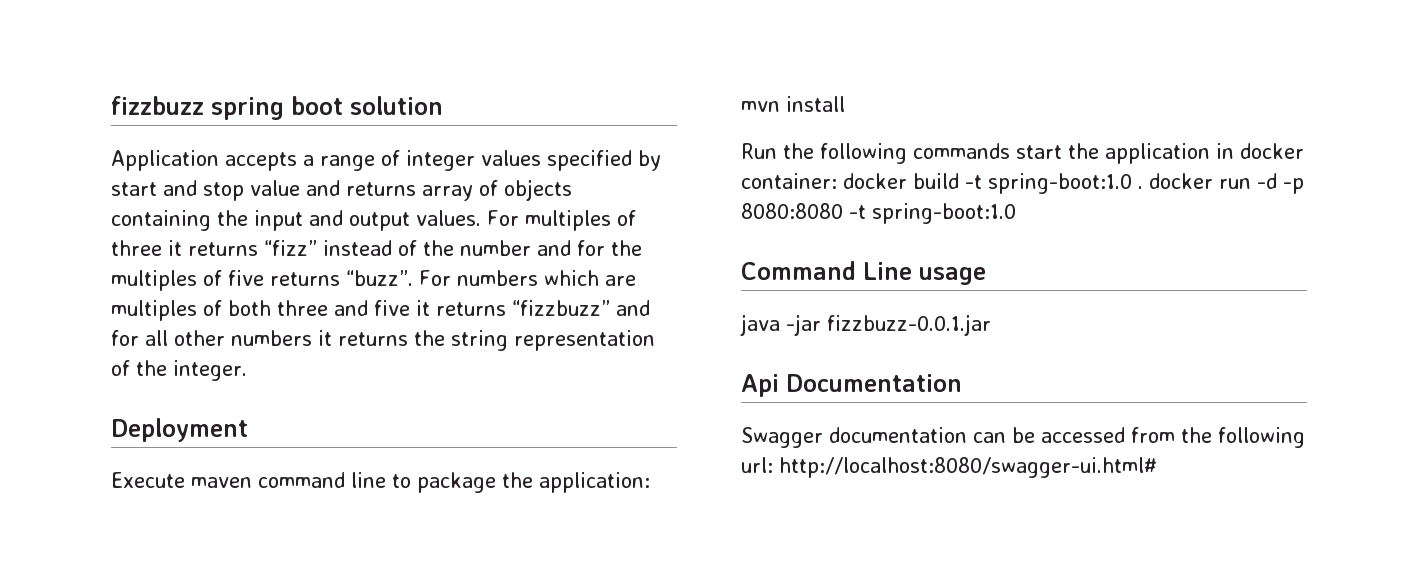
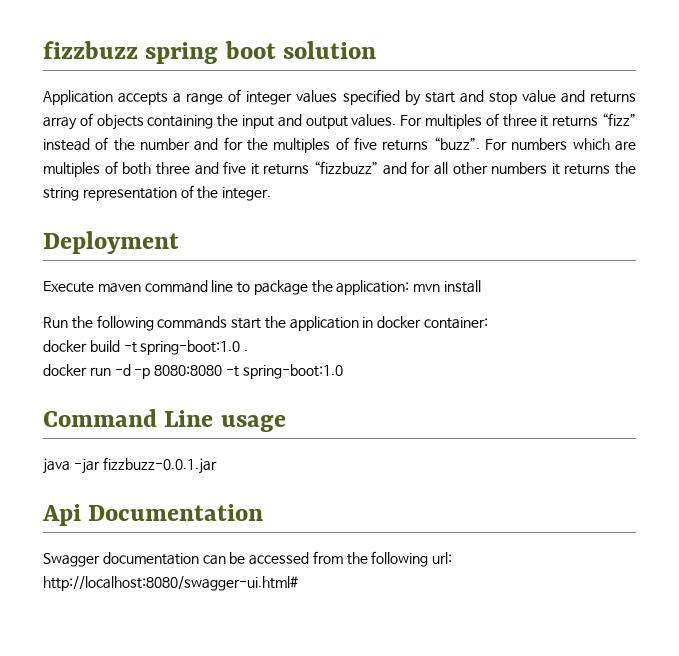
- Run the following commands start the application in docker container: docker build -t spring-boot:1.0 . docker run -d -p 8080:8080 -t spring-boot:1.0
+ Run the following commands start the application in docker container:
+ docker build -t spring-boot:1.0 .
+ docker run -d -p 8080:8080 -t spring-boot:1.0

